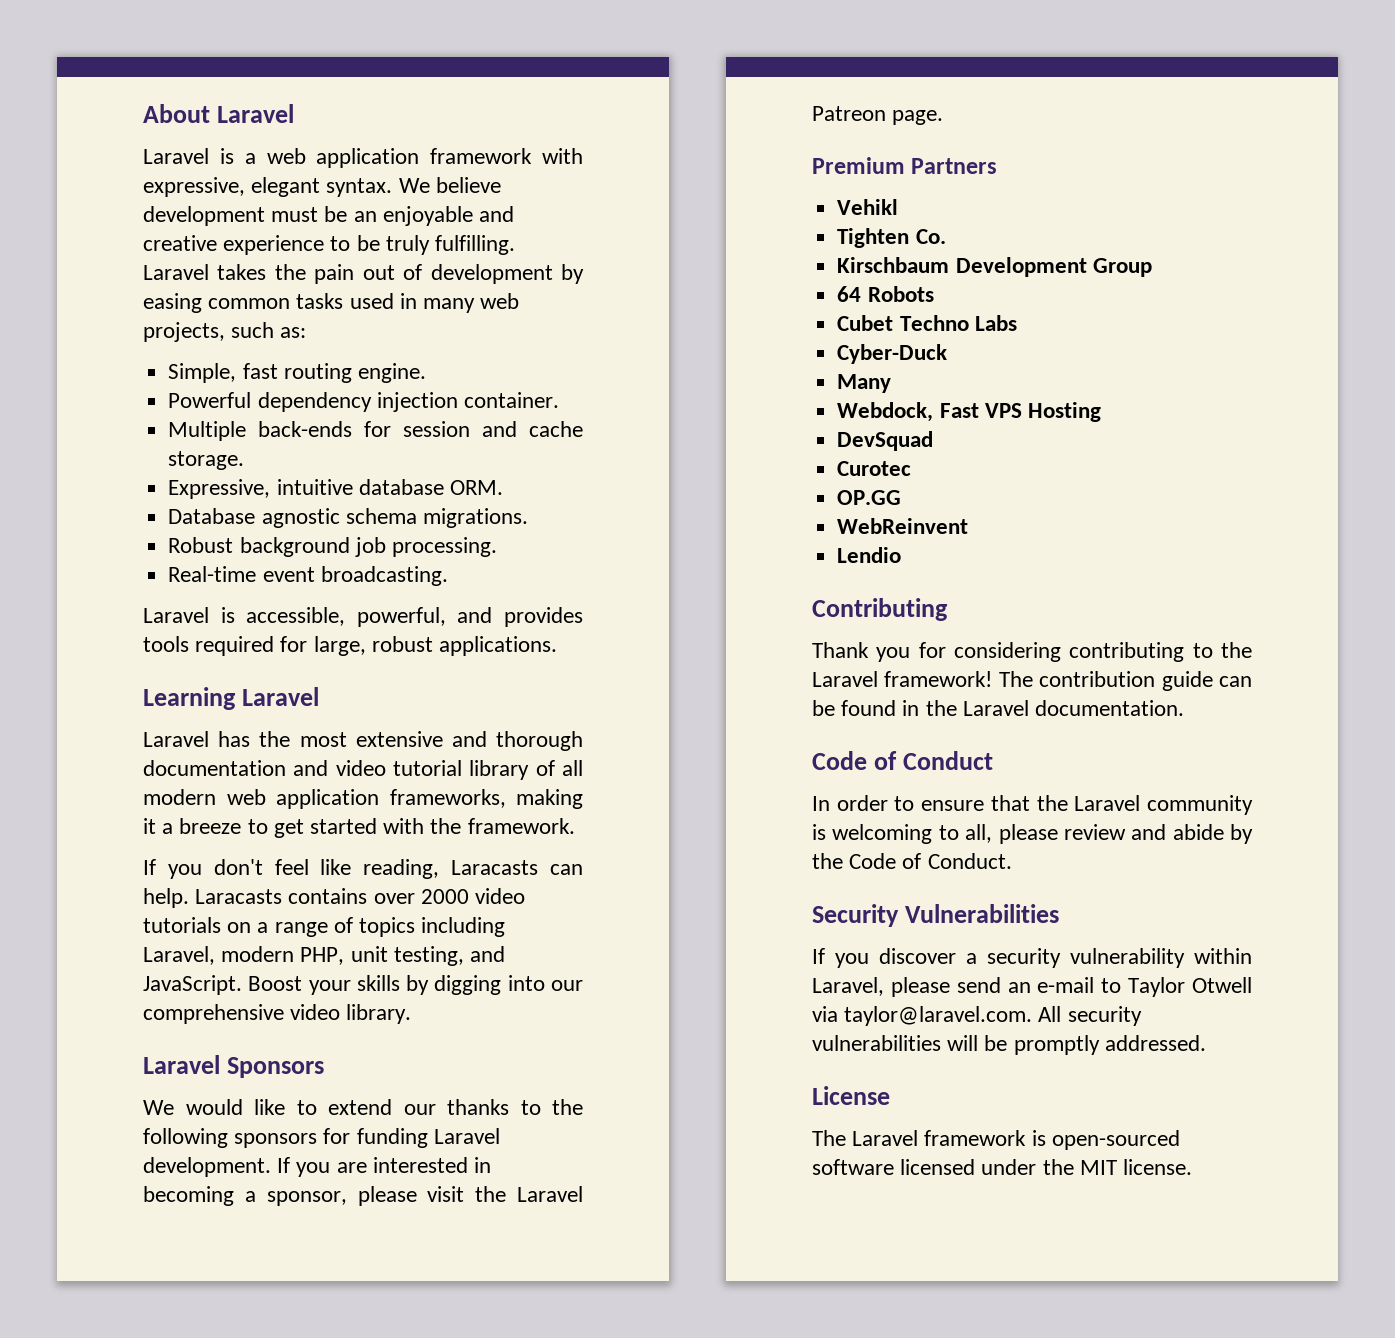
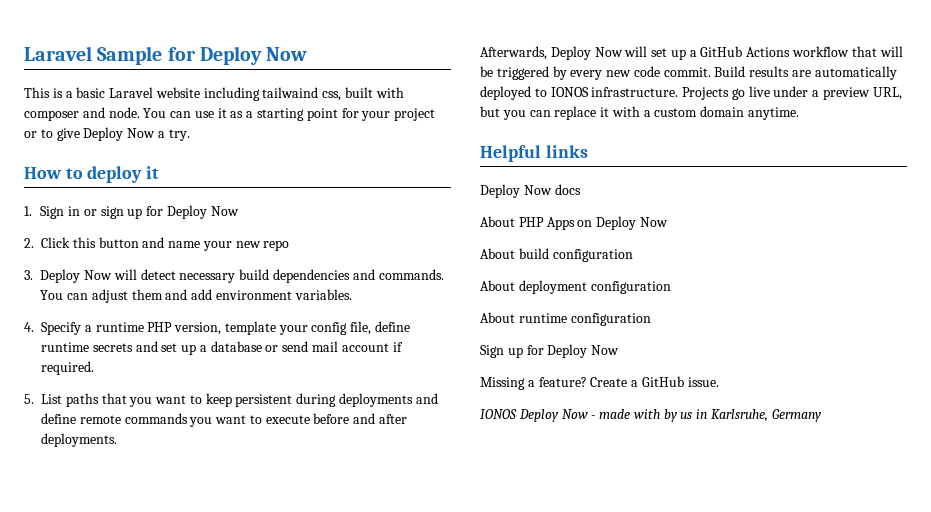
- About Laravel
- Laravel is a web application framework with expressive, elegant syntax. We believe development must be an enjoyable and creative experience to be truly fulfilling. Laravel takes the pain out of development by easing common tasks used in many web projects, such as:
- Simple, fast routing engine.
- Powerful dependency injection container.
- Multiple back-ends for session and cache storage.
- Expressive, intuitive database ORM.
- Database agnostic schema migrations.
- Robust background job processing.
- Real-time event broadcasting.
- Laravel is accessible, powerful, and provides tools required for large, robust applications.
- Learning Laravel
- Laravel has the most extensive and thorough documentation and video tutorial library of all modern web application frameworks, making it a breeze to get started with the framework.
- If you don't feel like reading, Laracasts can help. Laracasts contains over 2000 video tutorials on a range of topics including Laravel, modern PHP, unit testing, and JavaScript. Boost your skills by digging into our comprehensive video library.
- Laravel Sponsors
- We would like to extend our thanks to the following sponsors for funding Laravel development. If you are interested in becoming a sponsor, please visit the Laravel Patreon page.
- Premium Partners
- Vehikl
- Tighten Co.
- Kirschbaum Development Group
- 64 Robots
- Cubet Techno Labs
- Cyber-Duck
- Many
- Webdock, Fast VPS Hosting
- DevSquad
- Curotec
- OP.GG
- WebReinvent
- Lendio
- Contributing
- Thank you for considering contributing to the Laravel framework! The contribution guide can be found in the Laravel documentation.
- Code of Conduct
- In order to ensure that the Laravel community is welcoming to all, please review and abide by the Code of Conduct.
- Security Vulnerabilities
- If you discover a security vulnerability within Laravel, please send an e-mail to Taylor Otwell via taylor@laravel.com. All security vulnerabilities will be promptly addressed.
- License
- The Laravel framework is open-sourced software licensed under the MIT license.
+ Laravel Sample for Deploy Now
+ This is a basic Laravel website including tailwaind css, built with composer and node. You can use it as a starting point for your project or to give Deploy Now a try.
+ How to deploy it
+ 1. Sign in or sign up for Deploy Now
+ 2. Click this button and name your new repo
+ 3. Deploy Now will detect necessary build dependencies and commands. You can adjust them and add environment variables.
+ 4. Specify a runtime PHP version, template your config file, define runtime secrets and set up a database or send mail account if required.
+ 5. List paths that you want to keep persistent during deployments and define remote commands you want to execute before and after deployments.
+ Afterwards, Deploy Now will set up a GitHub Actions workflow that will be triggered by every new code commit. Build results are automatically deployed to IONOS infrastructure. Projects go live under a preview URL, but you can replace it with a custom domain anytime.
+ Helpful links
+ Deploy Now docs
+ About PHP Apps on Deploy Now
+ About build configuration
+ About deployment configuration
+ About runtime configuration
+ Sign up for Deploy Now
+ Missing a feature? Create a GitHub issue.
+ IONOS Deploy Now - made with by us in Karlsruhe, Germany

